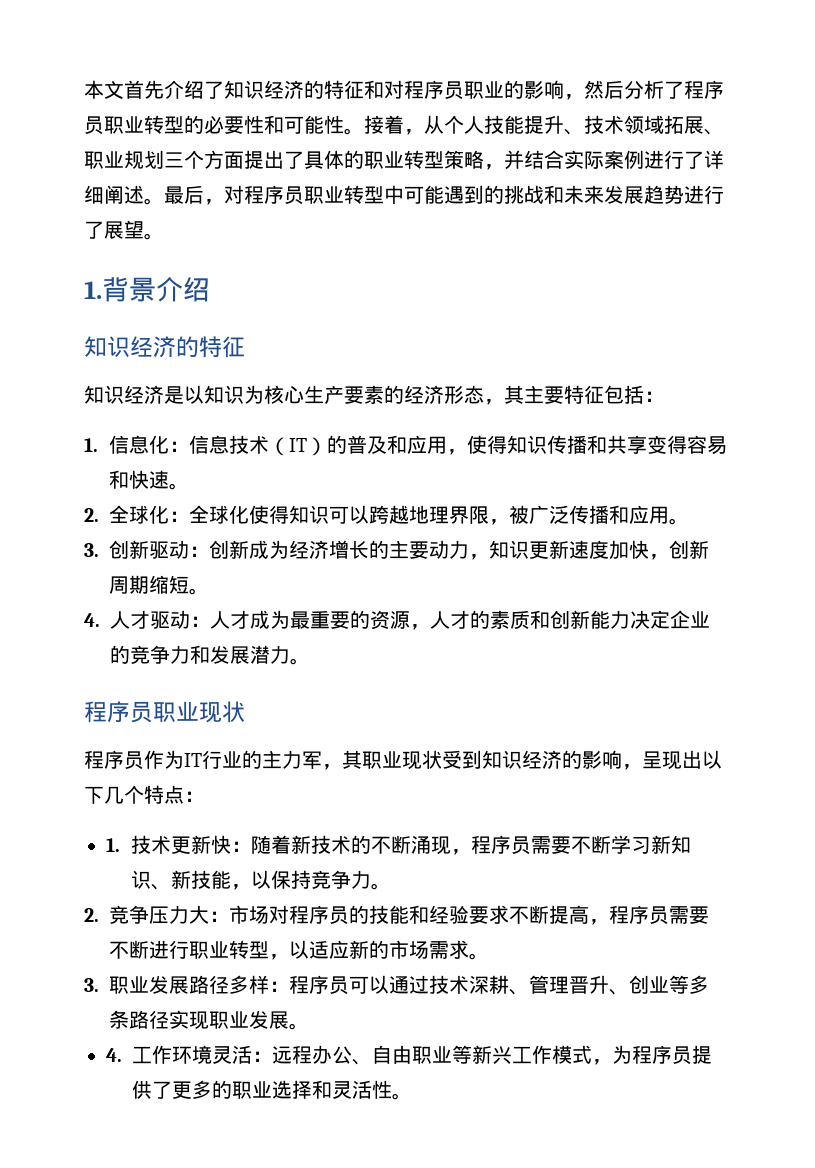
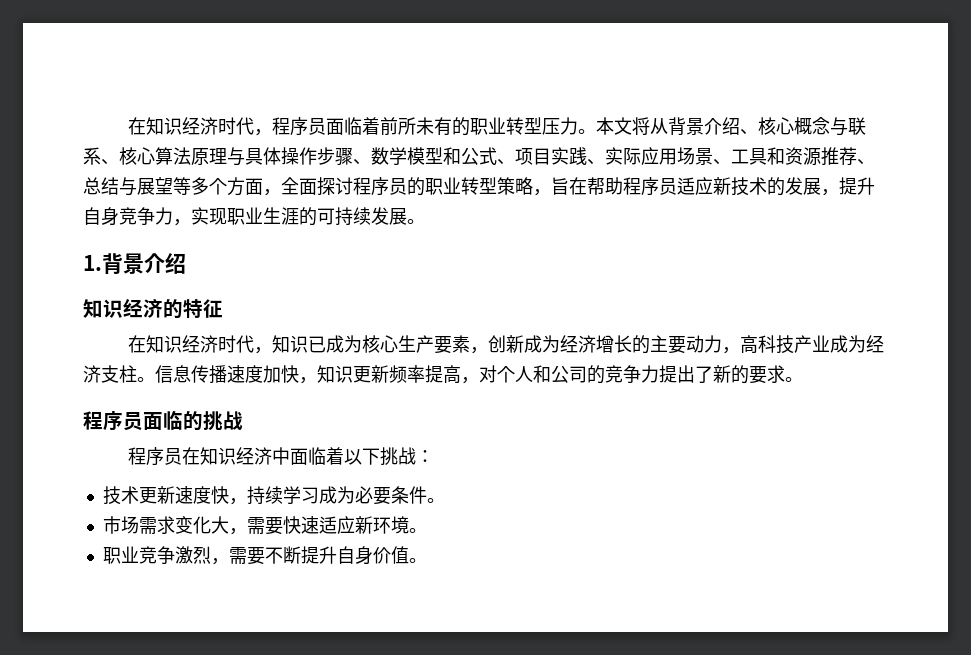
- 本文首先介绍了知识经济的特征和对程序员职业的影响，然后分析了程序员职业转型的必要性和可能性。接着，从个人技能提升、技术领域拓展、职业规划三个方面提出了具体的职业转型策略，并结合实际案例进行了详细阐述。最后，对程序员职业转型中可能遇到的挑战和未来发展趋势进行了展望。
+ 在知识经济时代，程序员面临着前所未有的职业转型压力。本文将从背景介绍、核心概念与联系、核心算法原理与具体操作步骤、数学模型和公式、项目实践、实际应用场景、工具和资源推荐、总结与展望等多个方面，全面探讨程序员的职业转型策略，旨在帮助程序员适应新技术的发展，提升自身竞争力，实现职业生涯的可持续发展。
- 知识经济是以知识为核心生产要素的经济形态，其主要特征包括：
- 1.信息化：信息技术（IT）的普及和应用，使得知识传播和共享变得容易和快速。
- 2.全球化：全球化使得知识可以跨越地理界限，被广泛传播和应用。
- 3.创新驱动：创新成为经济增长的主要动力，知识更新速度加快，创新周期缩短。
- 4.人才驱动：人才成为最重要的资源，人才的素质和创新能力决定企业的竞争力和发展潜力。
+ 在知识经济时代，知识已成为核心生产要素，创新成为经济增长的主要动力，高科技产业成为经济支柱。信息传播速度加快，知识更新频率提高，对个人和公司的竞争力提出了新的要求。
- 程序员职业现状
- 程序员作为IT行业的主力军，其职业现状受到知识经济的影响，呈现出以下几个特点：
- 1.技术更新快：随着新技术的不断涌现，程序员需要不断学习新知识、新技能，以保持竞争力。
- 2.竞争压力大：市场对程序员的技能和经验要求不断提高，程序员需要不断进行职业转型，以适应新的市场需求。
- 3.职业发展路径多样：程序员可以通过技术深耕、管理晋升、创业等多条路径实现职业发展。
- 4.工作环境灵活：远程办公、自由职业等新兴工作模式，为程序员提供了更多的职业选择和灵活性。
+ 程序员面临的挑战
+ 程序员在知识经济中面临着以下挑战：
+ 技术更新速度快，持续学习成为必要条件。
+ 市场需求变化大，需要快速适应新环境。
+ 职业竞争激烈，需要不断提升自身价值。

